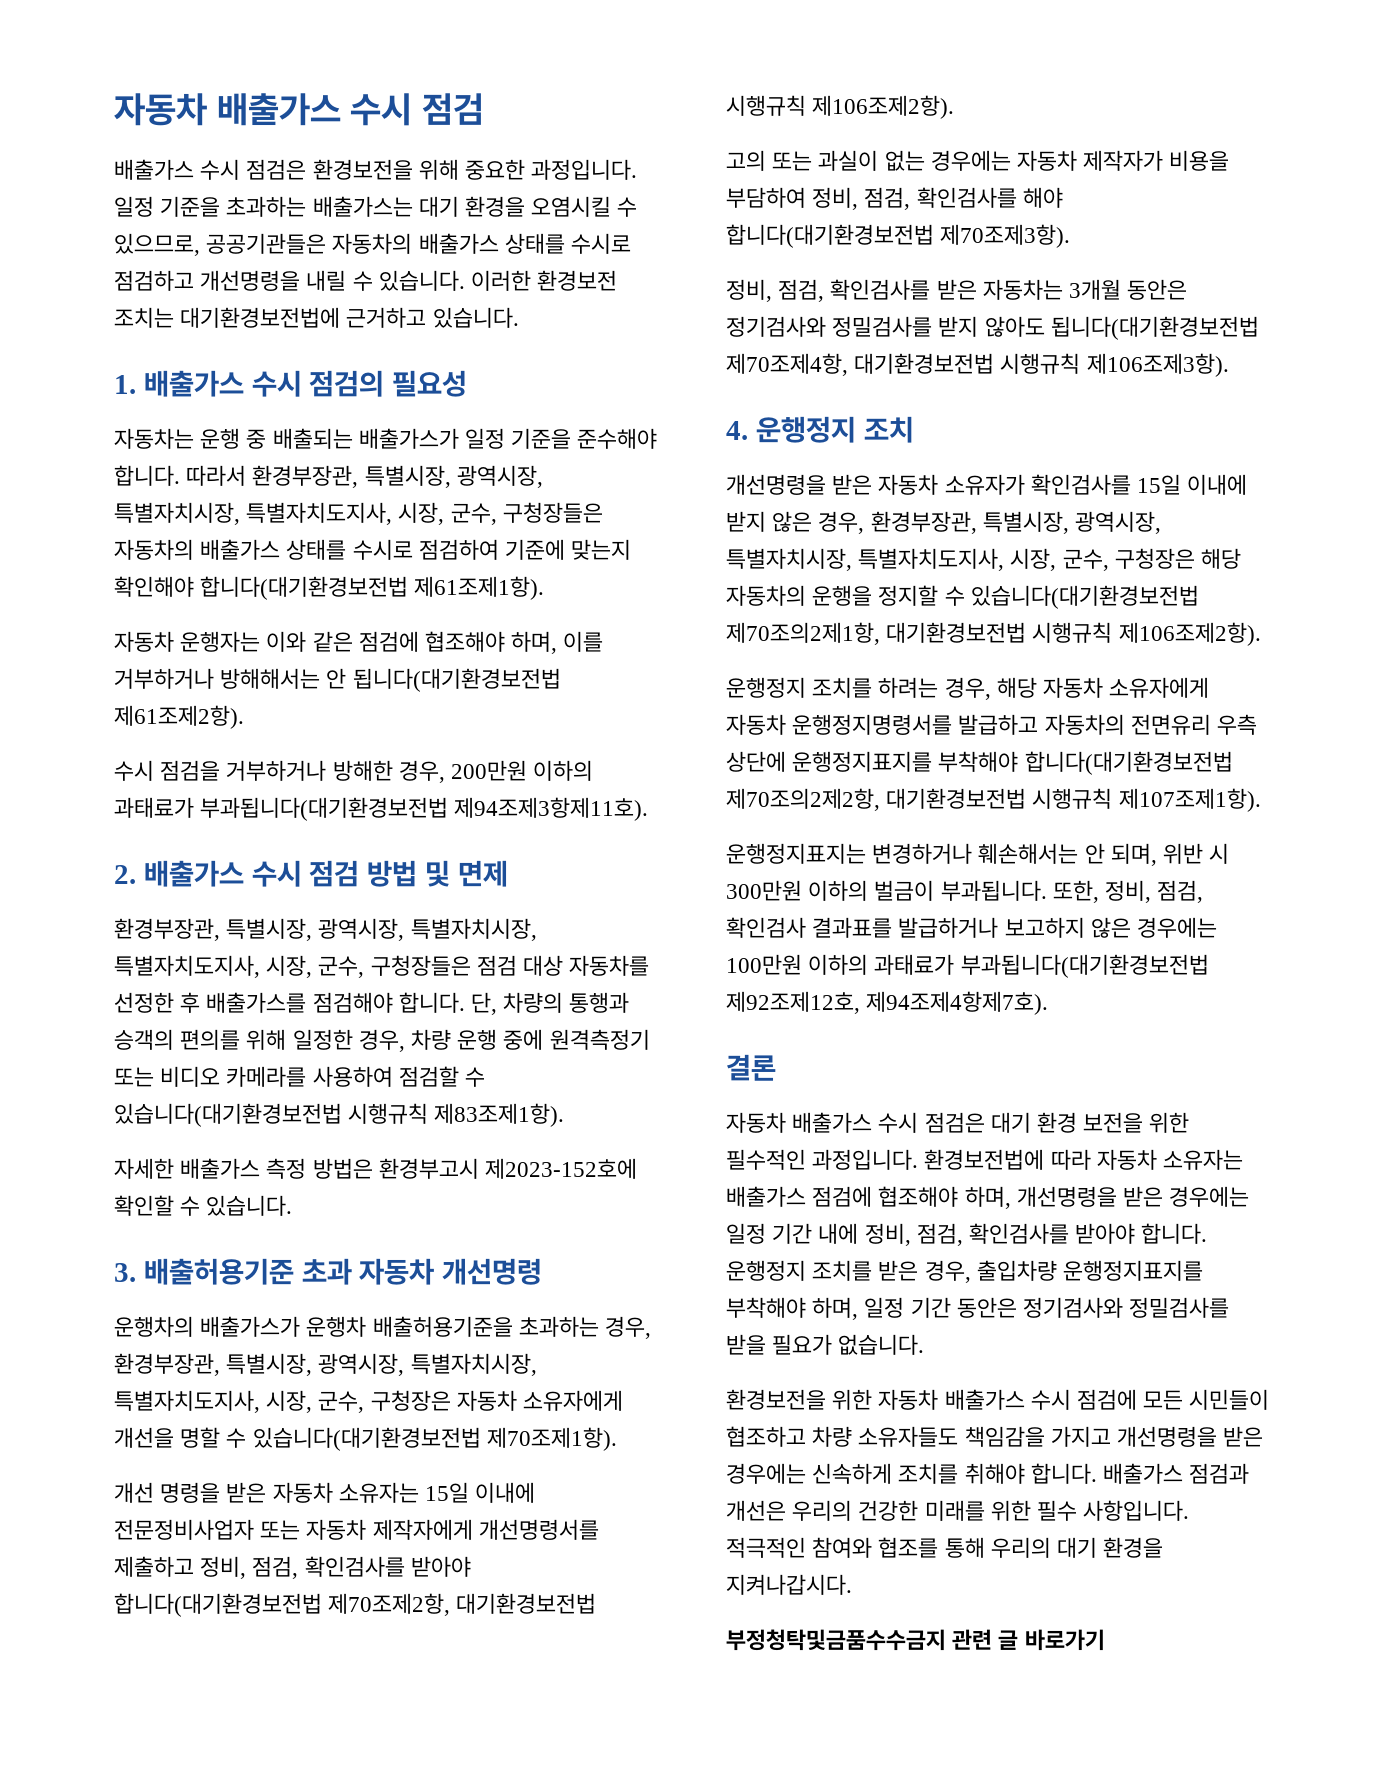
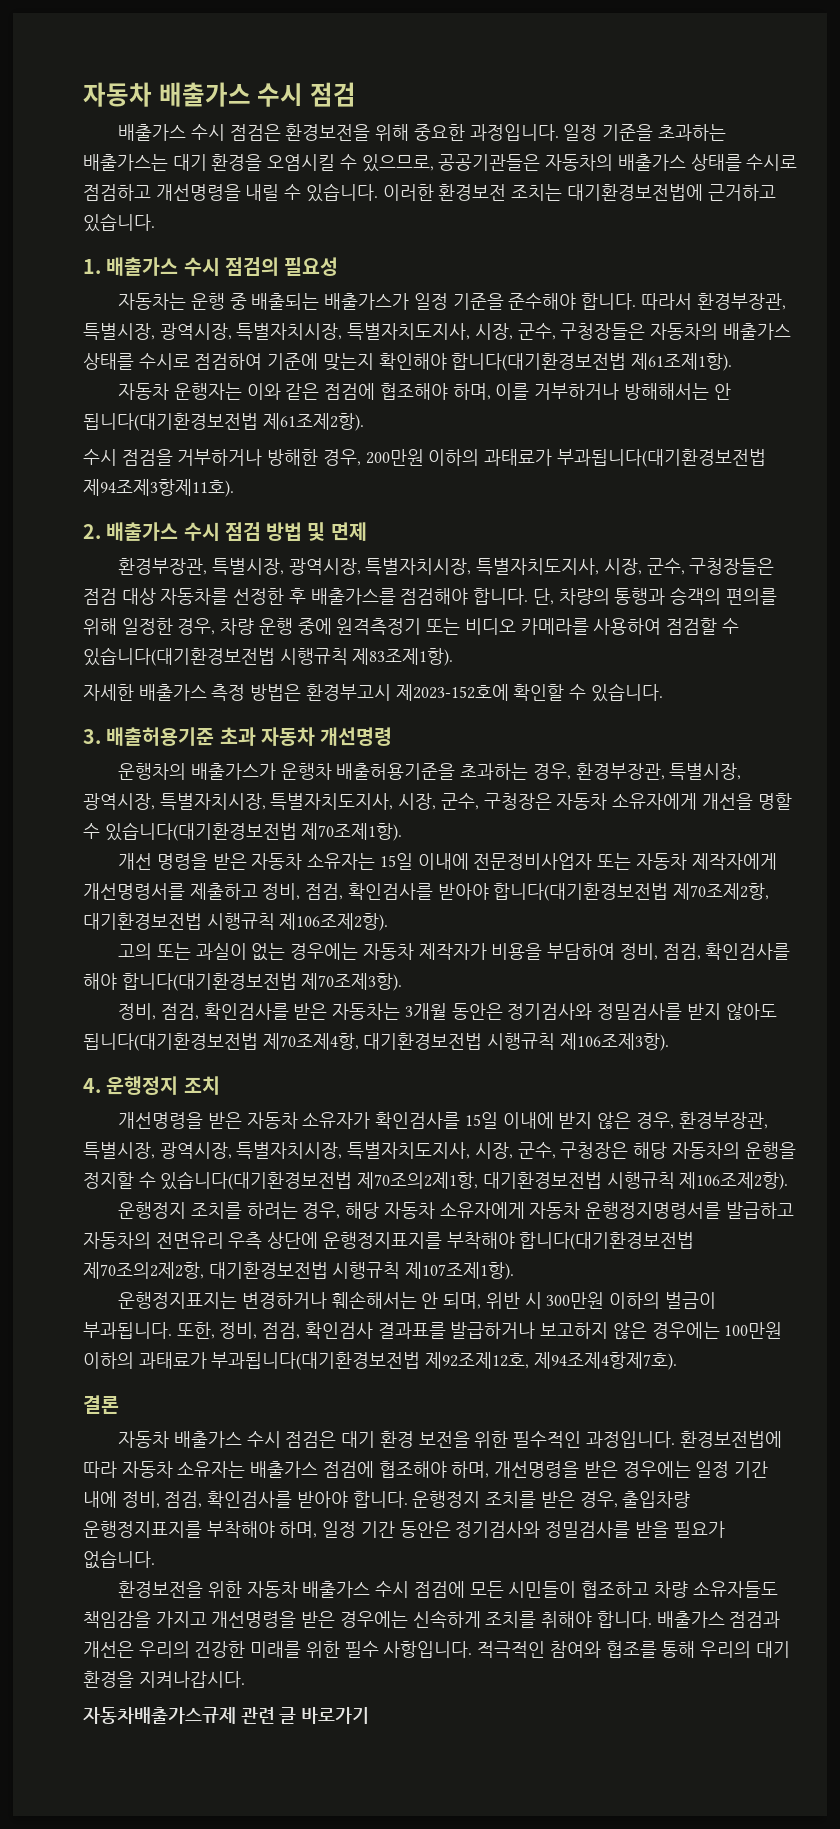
- 부정청탁및금품수수금지 관련 글 바로가기
+ 자동차배출가스규제 관련 글 바로가기

